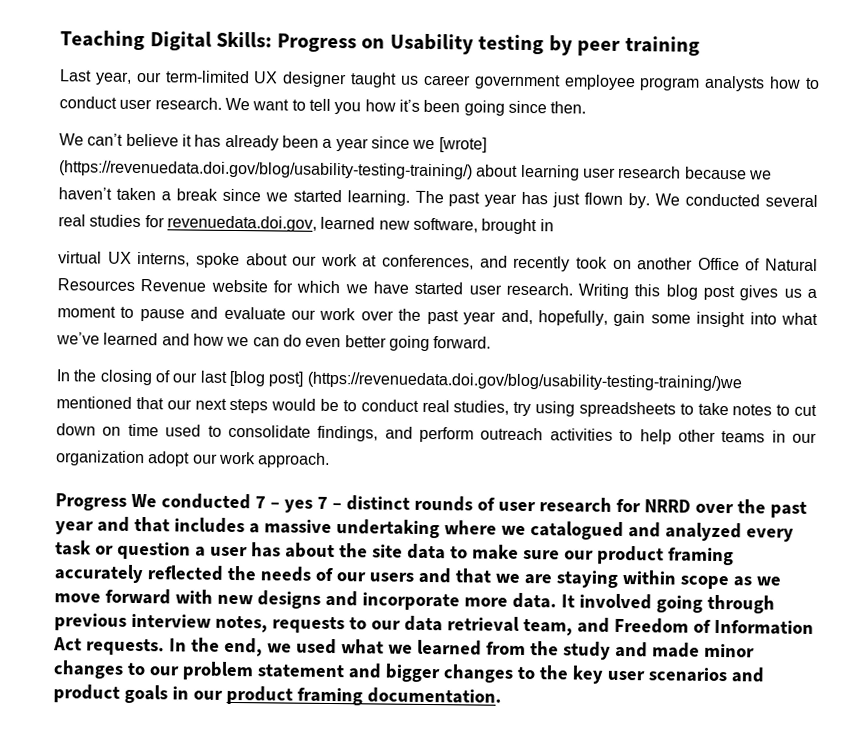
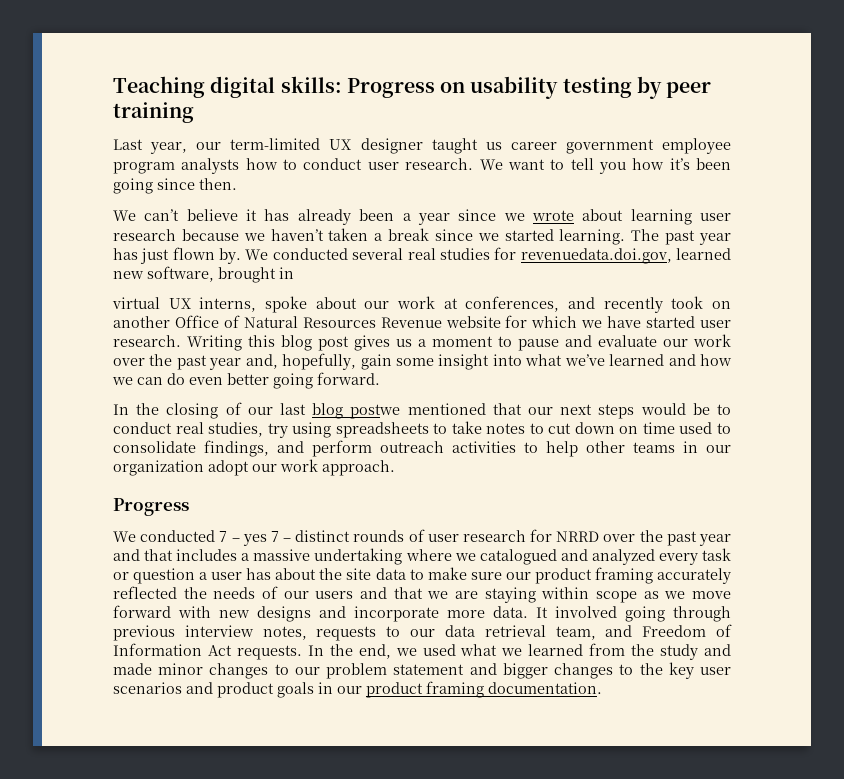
- Teaching Digital Skills: Progress on Usability testing by peer training
+ Teaching digital skills: Progress on usability testing by peer training
- We can’t believe it has already been a year since we [wrote] (https://revenuedata.doi.gov/blog/usability-testing-training/) about learning user research because we haven’t taken a break since we started learning.
+ We can’t believe it has already been a year since we wrote about learning user research because we haven’t taken a break since we started learning.
- In the closing of our last [blog post] (https://revenuedata.doi.gov/blog/usability-testing-training/)we mentioned that our next steps would be to conduct real studies, try using spreadsheets to take notes to cut down on time used to consolidate findings, and perform outreach activities to help other teams in our organization adopt our work approach.
- Progress We conducted 7 – yes 7 – distinct rounds of user research for NRRD over the past year and that includes a massive undertaking where we catalogued and analyzed every task or question a user has about the site data to make sure our product framing accurately reflected the needs of our users and that we are staying within scope as we move forward with new designs and incorporate more data.
+ In the closing of our last blog postwe mentioned that our next steps would be to conduct real studies, try using spreadsheets to take notes to cut down on time used to consolidate findings, and perform outreach activities to help other teams in our organization adopt our work approach.
+ Progress
+ We conducted 7 – yes 7 – distinct rounds of user research for NRRD over the past year and that includes a massive undertaking where we catalogued and analyzed every task or question a user has about the site data to make sure our product framing accurately reflected the needs of our users and that we are staying within scope as we move forward with new designs and incorporate more data.

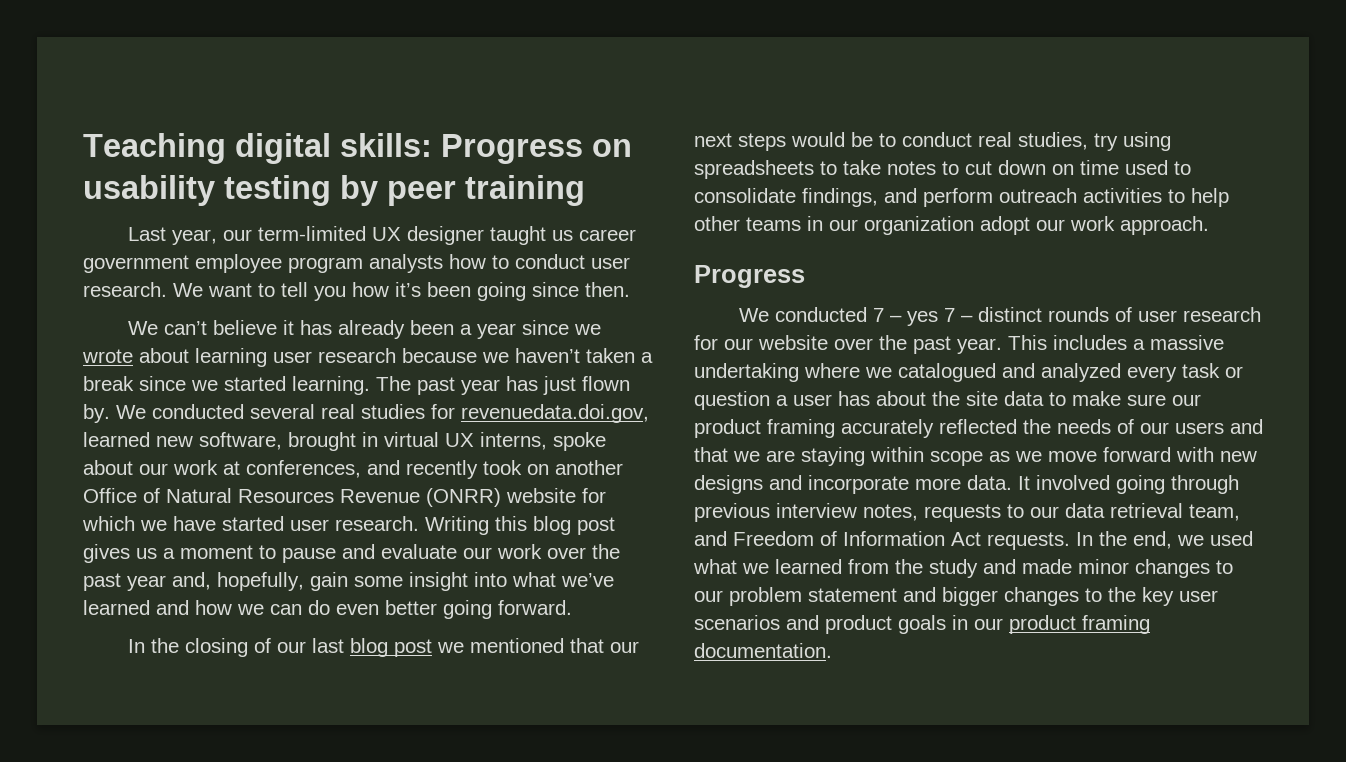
- We conducted several real studies for revenuedata.doi.gov, learned new software, brought in
- virtual UX interns, spoke about our work at conferences, and recently took on another Office of Natural Resources Revenue website for which we have started user research.
+ We conducted several real studies for revenuedata.doi.gov, learned new software, brought in virtual UX interns, spoke about our work at conferences, and recently took on another Office of Natural Resources Revenue (ONRR) website for which we have started user research.
- In the closing of our last blog postwe mentioned that our next steps would be to conduct real studies, try using spreadsheets to take notes to cut down on time used to consolidate findings, and perform outreach activities to help other teams in our organization adopt our work approach.
+ In the closing of our last blog post we mentioned that our next steps would be to conduct real studies, try using spreadsheets to take notes to cut down on time used to consolidate findings, and perform outreach activities to help other teams in our organization adopt our work approach.
- We conducted 7 – yes 7 – distinct rounds of user research for NRRD over the past year and that includes a massive undertaking where we catalogued and analyzed every task or question a user has about the site data to make sure our product framing accurately reflected the needs of our users and that we are staying within scope as we move forward with new designs and incorporate more data.
+ We conducted 7 – yes 7 – distinct rounds of user research for our website over the past year. This includes a massive undertaking where we catalogued and analyzed every task or question a user has about the site data to make sure our product framing accurately reflected the needs of our users and that we are staying within scope as we move forward with new designs and incorporate more data.

